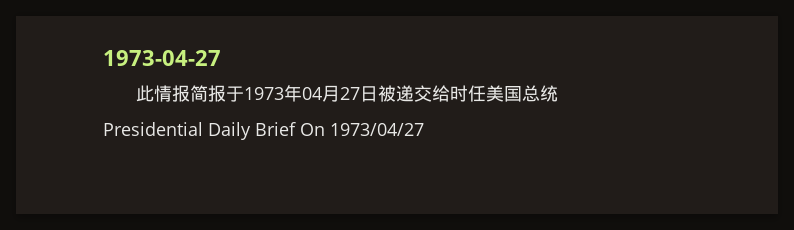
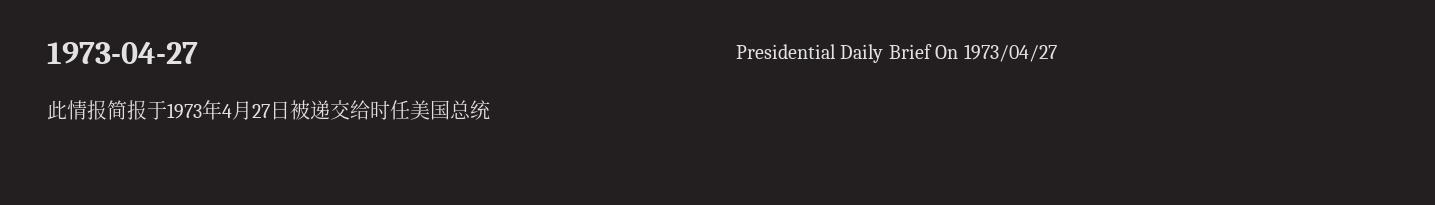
- 此情报简报于1973年04月27日被递交给时任美国总统
+ 此情报简报于1973年4月27日被递交给时任美国总统

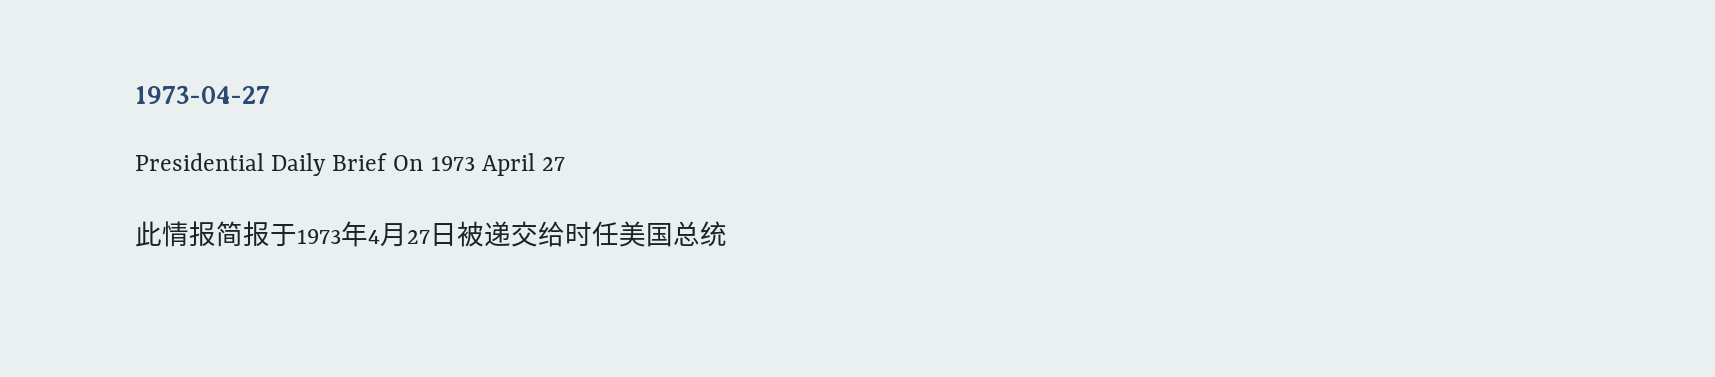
+ Presidential Daily Brief On 1973 April 27
- Presidential Daily Brief On 1973/04/27

